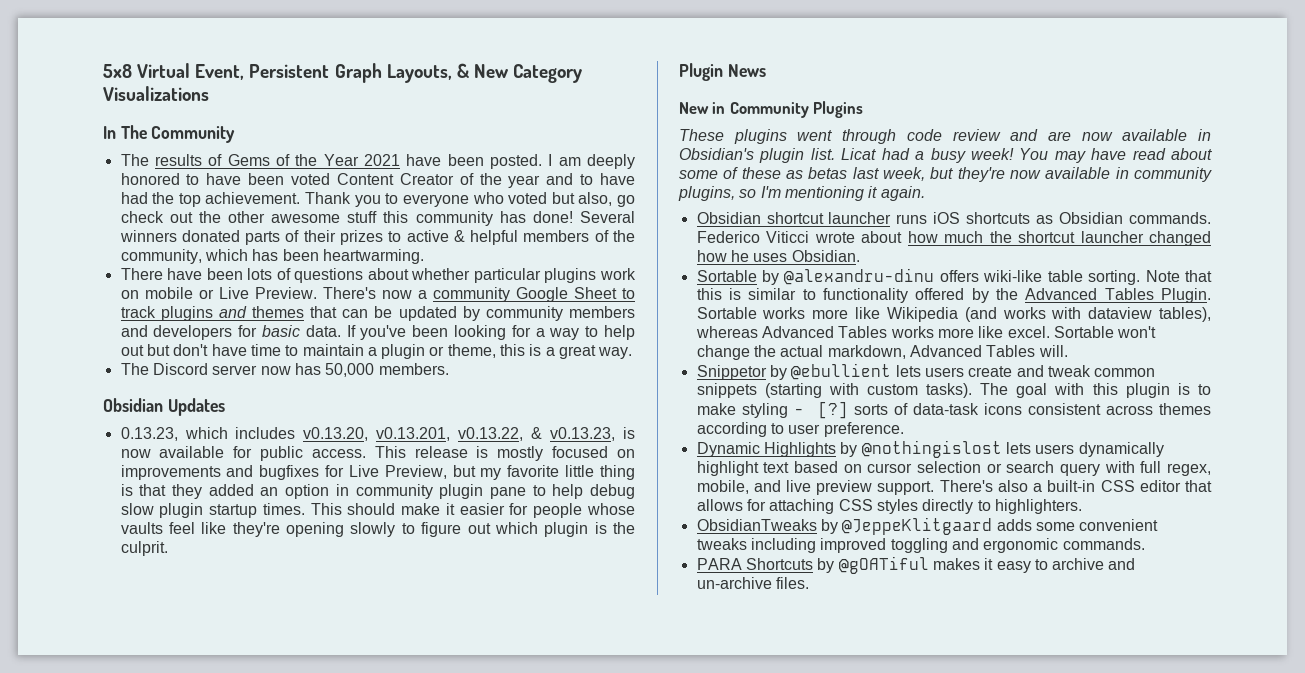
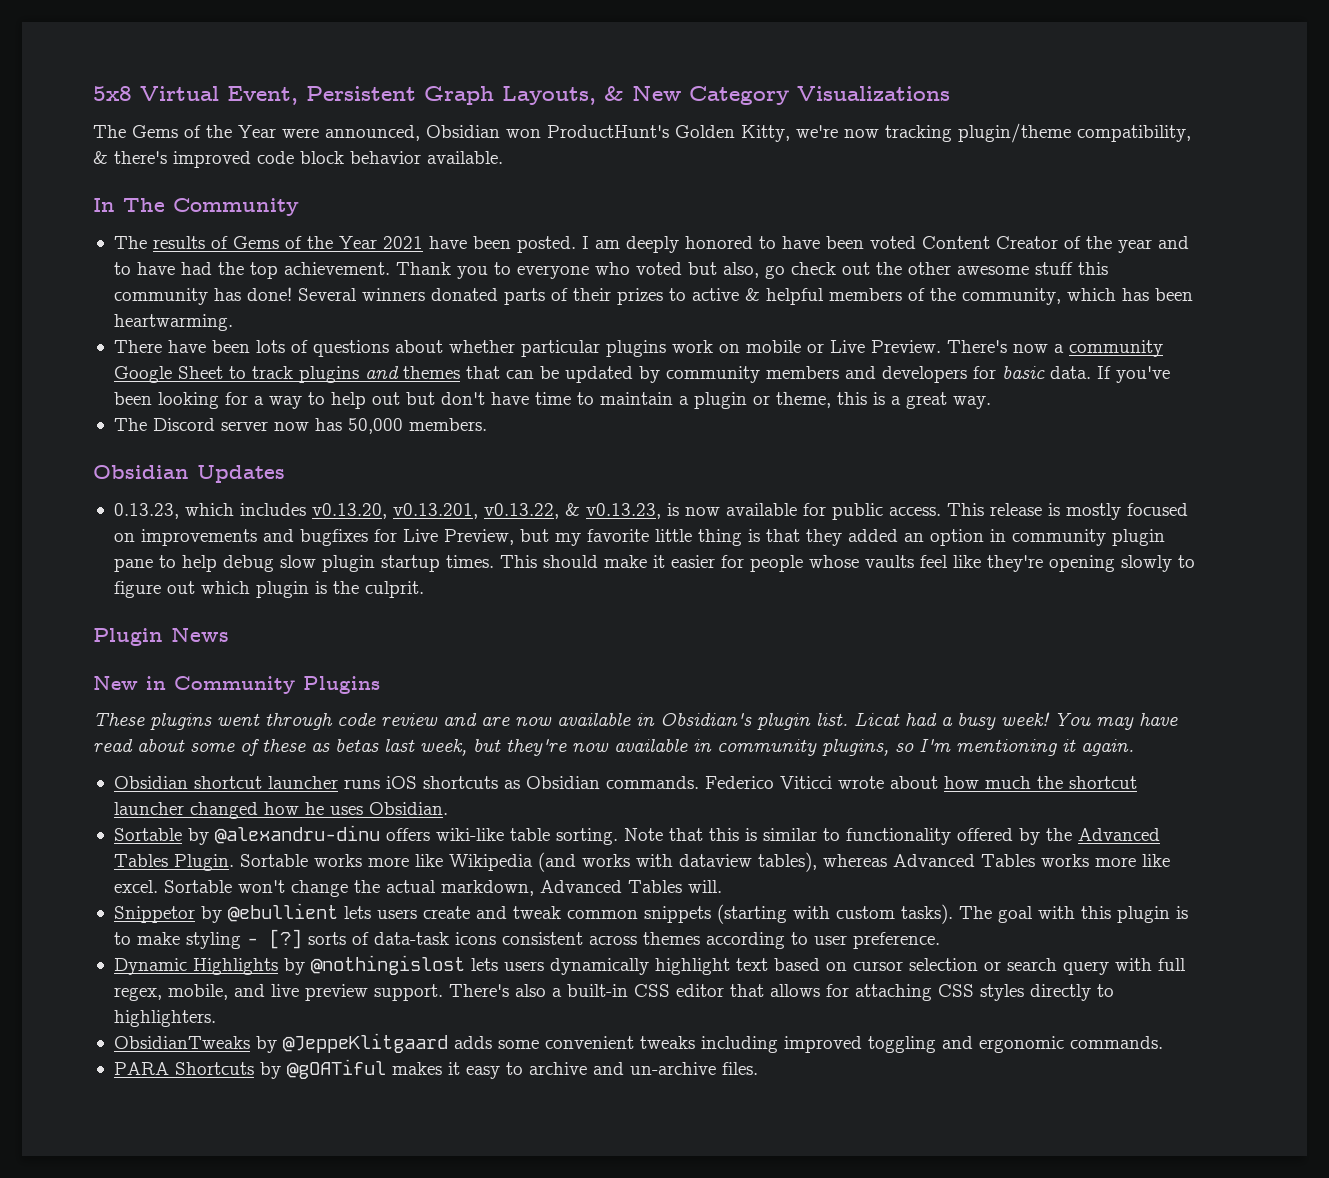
+ The Gems of the Year were announced, Obsidian won ProductHunt's Golden Kitty, we're now tracking plugin/theme compatibility, & there's improved code block behavior available.

